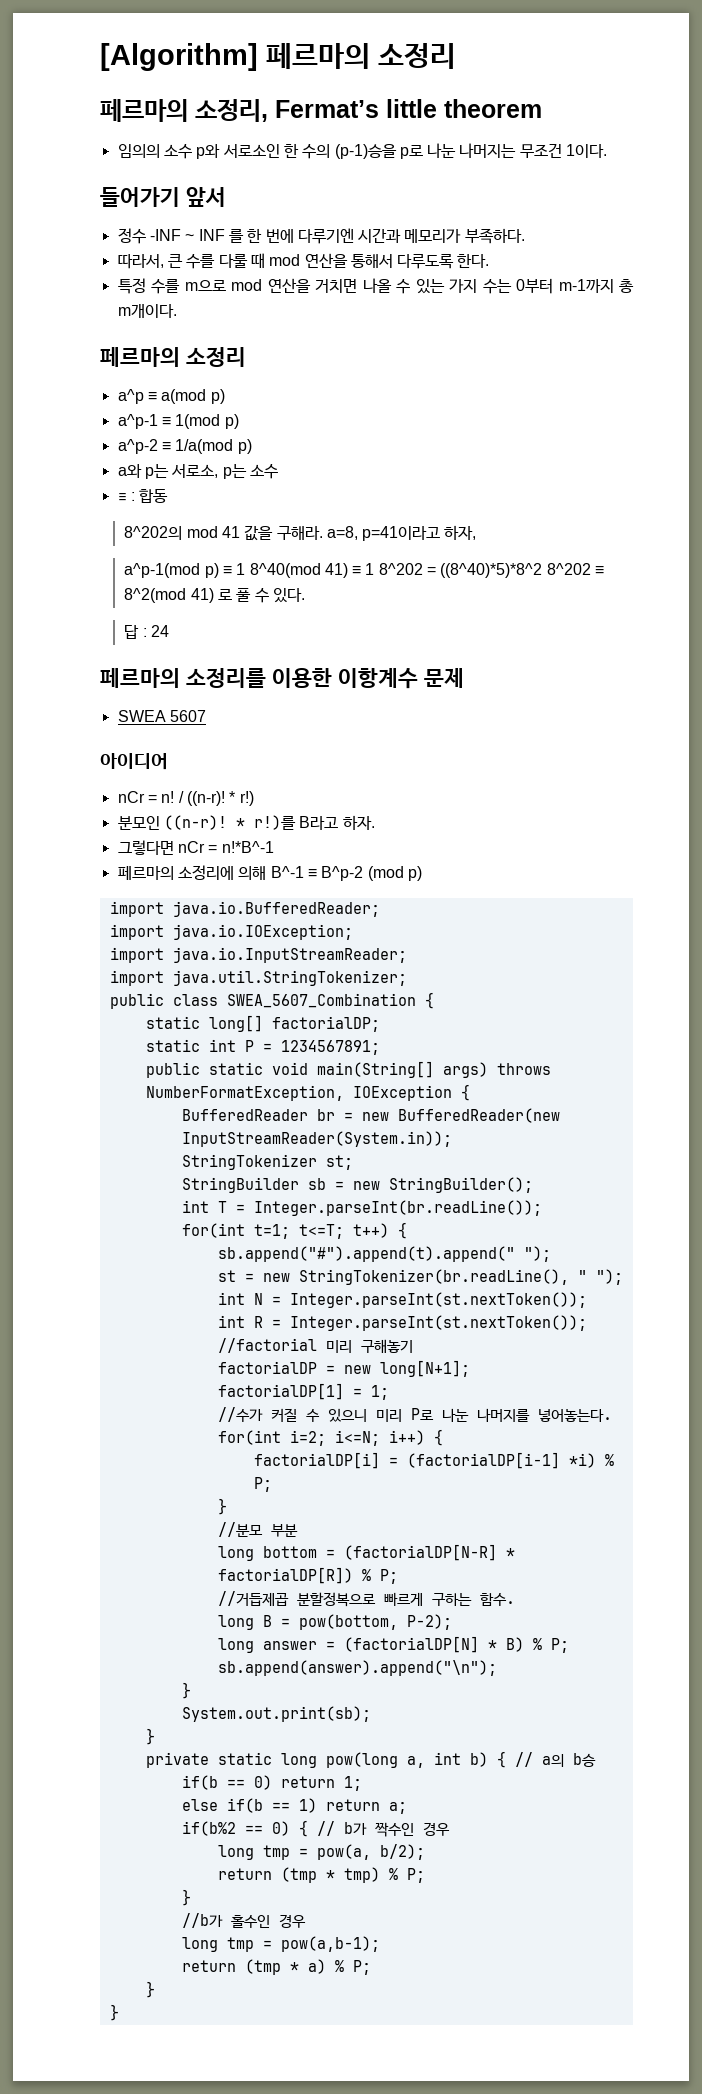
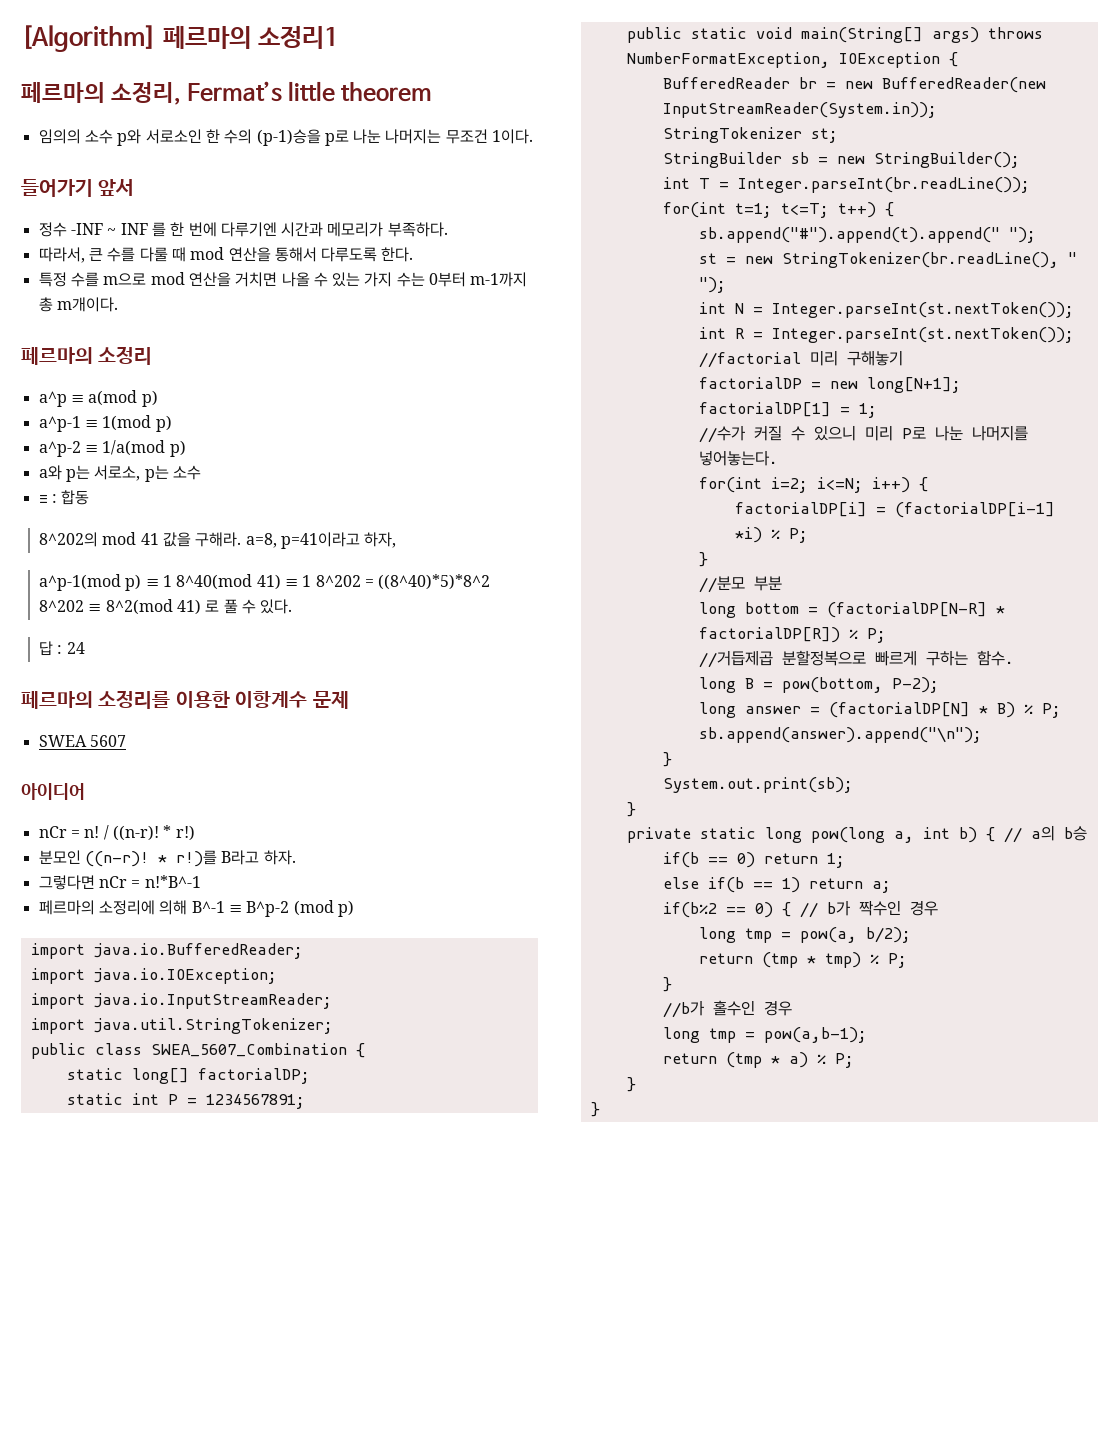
- [Algorithm] 페르마의 소정리
+ [Algorithm] 페르마의 소정리1

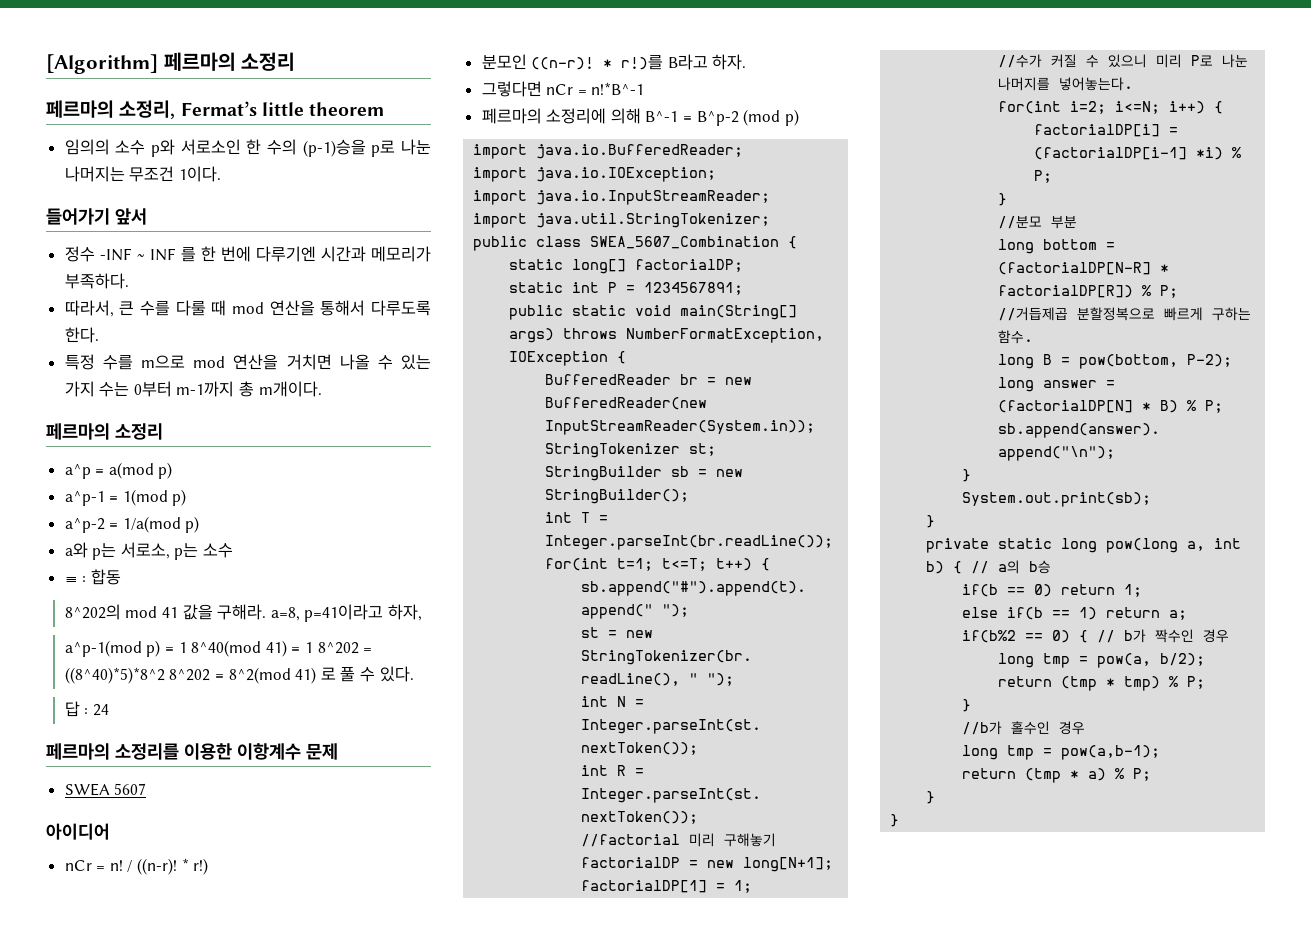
- [Algorithm] 페르마의 소정리1
+ [Algorithm] 페르마의 소정리

